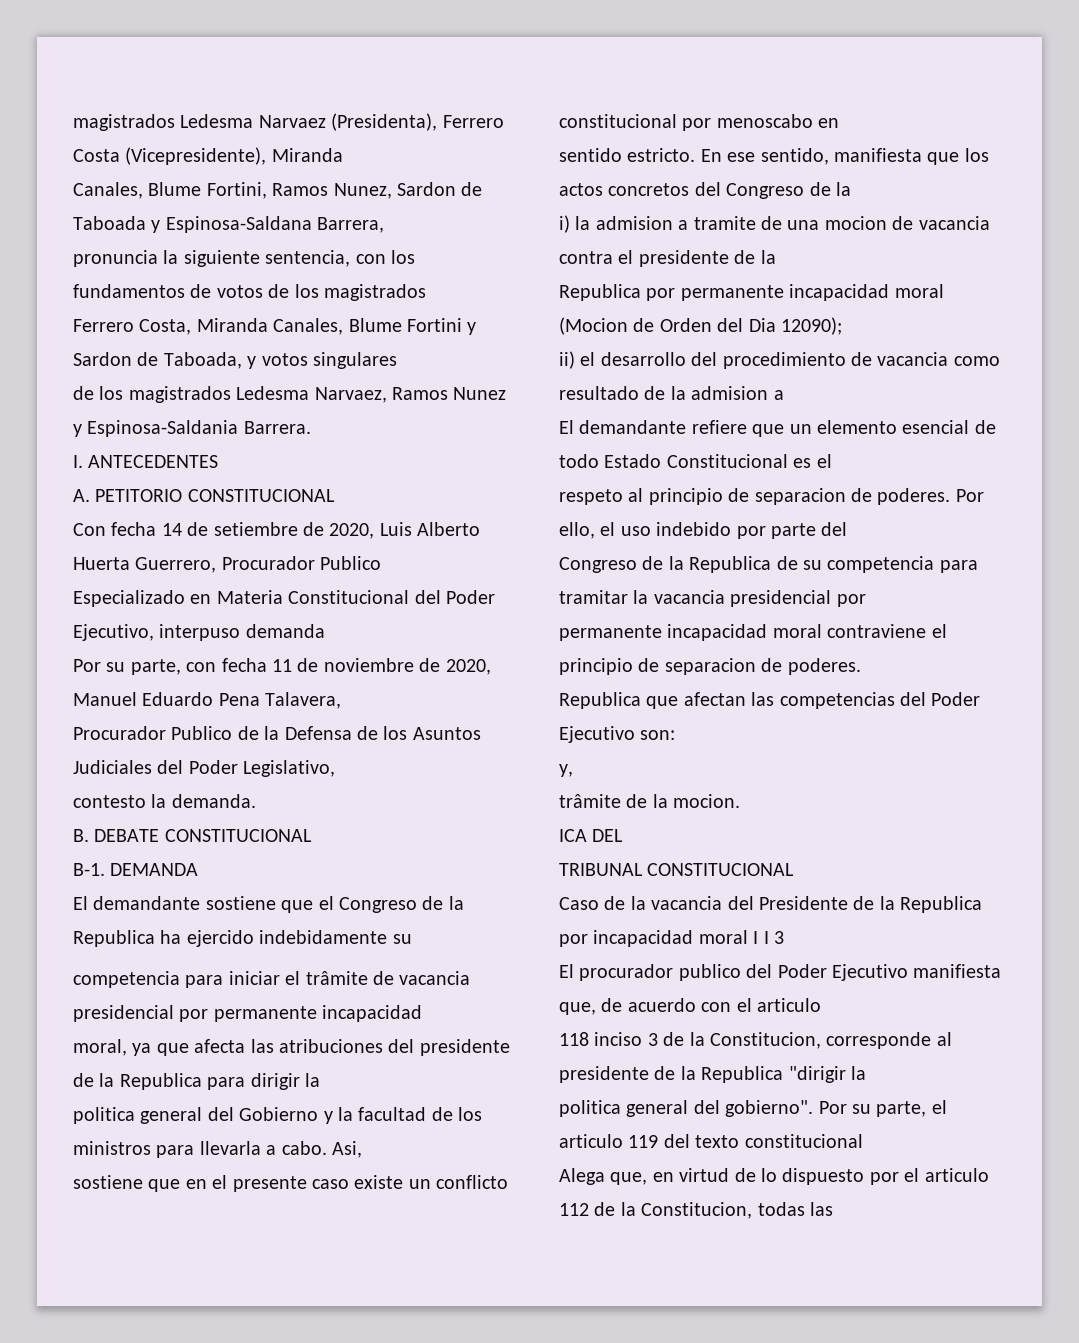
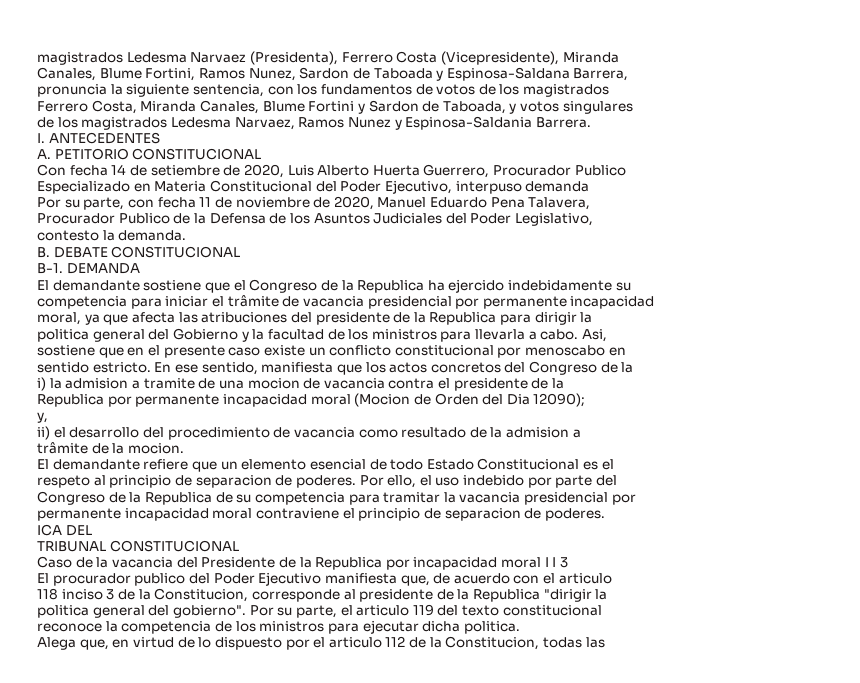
+ y,
+ trâmite de la mocion.
- Republica que afectan las competencias del Poder Ejecutivo son:
- y,
- trâmite de la mocion.
+ reconoce la competencia de los ministros para ejecutar dicha politica.

